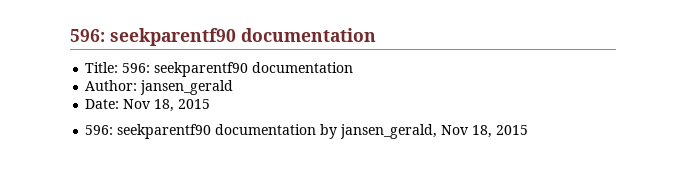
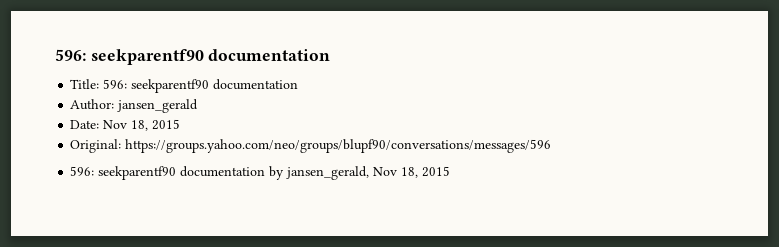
+ Original: https://groups.yahoo.com/neo/groups/blupf90/conversations/messages/596

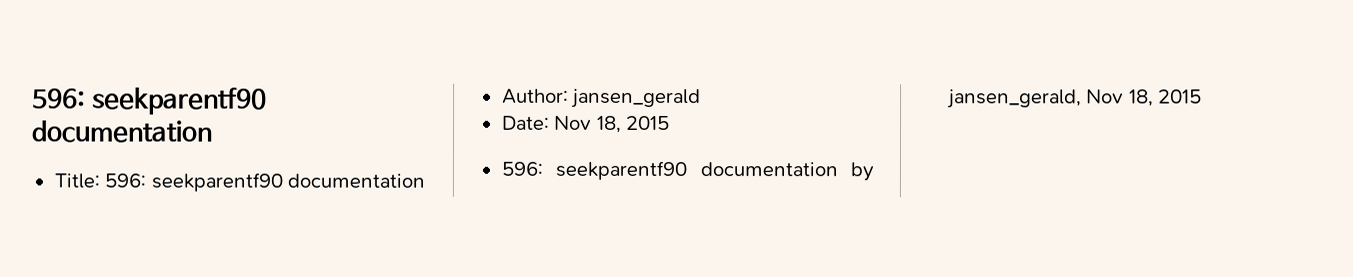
- Original: https://groups.yahoo.com/neo/groups/blupf90/conversations/messages/596

